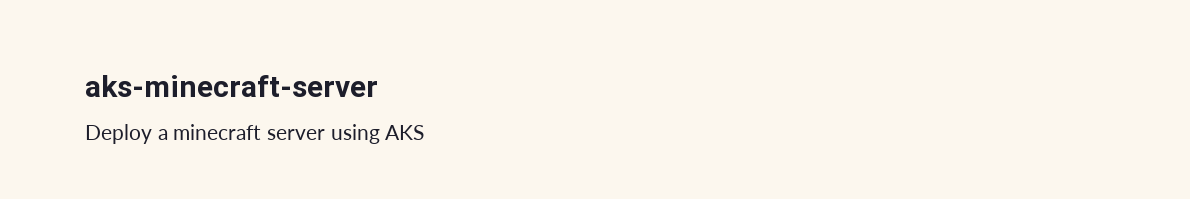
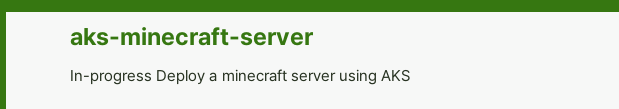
- Deploy a minecraft server using AKS
+ In-progress Deploy a minecraft server using AKS

